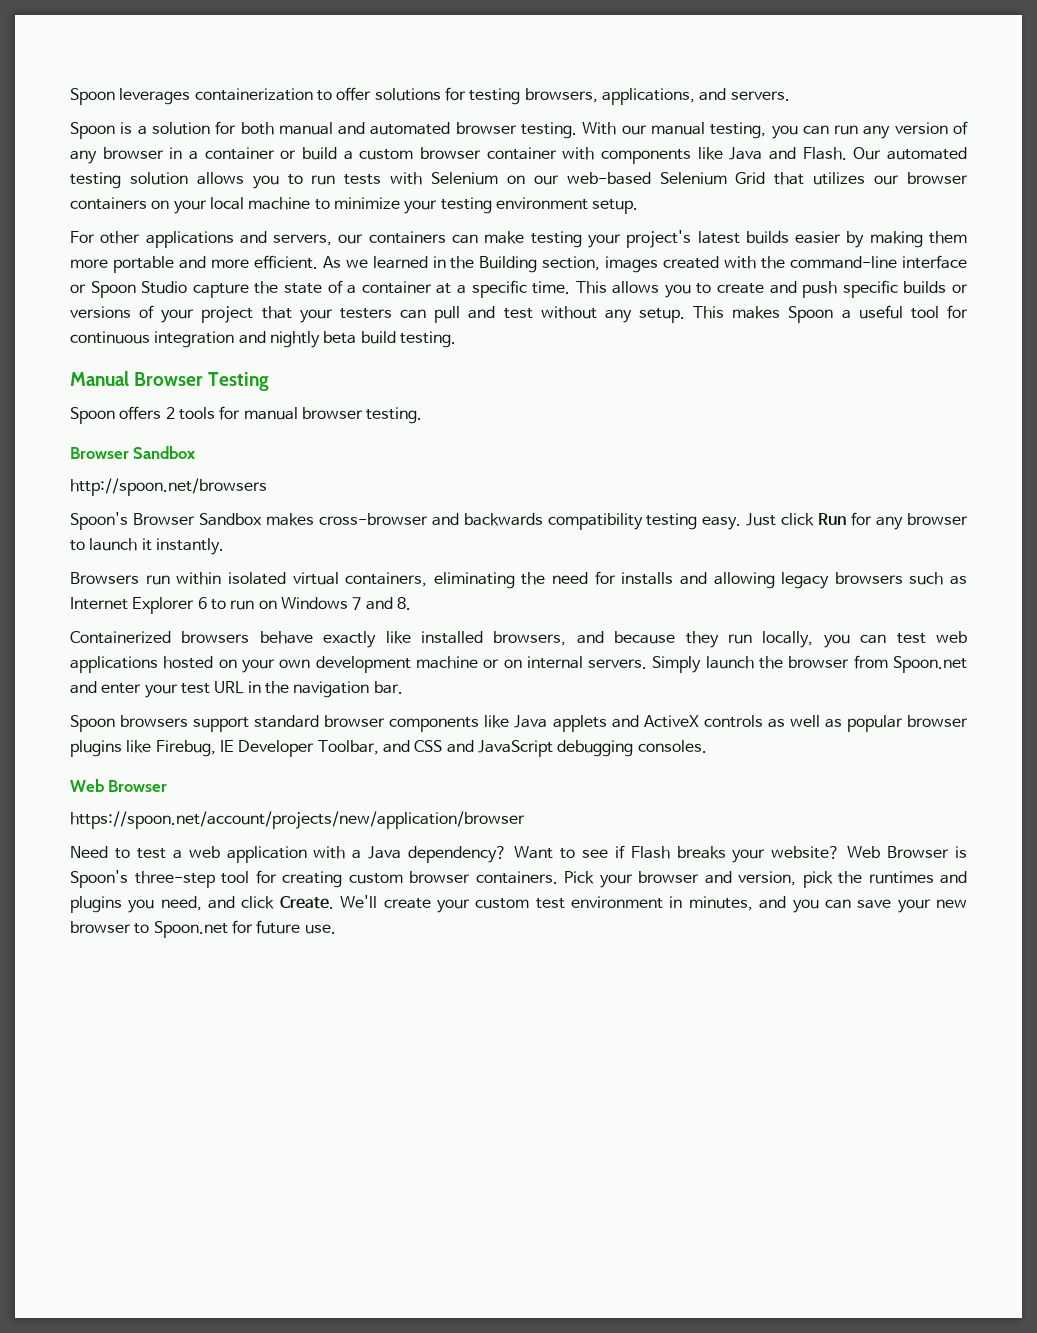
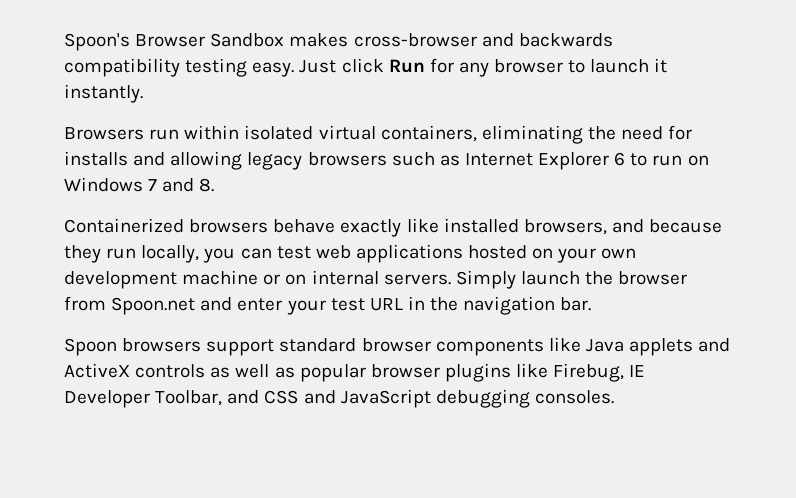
- Spoon leverages containerization to offer solutions for testing browsers, applications, and servers.
- Spoon is a solution for both manual and automated browser testing. With our manual testing, you can run any version of any browser in a container or build a custom browser container with components like Java and Flash. Our automated testing solution allows you to run tests with Selenium on our web-based Selenium Grid that utilizes our browser containers on your local machine to minimize your testing environment setup.
- For other applications and servers, our containers can make testing your project's latest builds easier by making them more portable and more efficient. As we learned in the Building section, images created with the command-line interface or Spoon Studio capture the state of a container at a specific time. This allows you to create and push specific builds or versions of your project that your testers can pull and test without any setup. This makes Spoon a useful tool for continuous integration and nightly beta build testing.
- Manual Browser Testing
- Spoon offers 2 tools for manual browser testing.
- Browser Sandbox
- http://spoon.net/browsers
  Spoon browsers support standard browser components like Java applets and ActiveX controls as well as popular browser plugins like Firebug, IE Developer Toolbar, and CSS and JavaScript debugging consoles.
- Web Browser
- https://spoon.net/account/projects/new/application/browser
- Need to test a web application with a Java dependency? Want to see if Flash breaks your website? Web Browser is Spoon's three-step tool for creating custom browser containers. Pick your browser and version, pick the runtimes and plugins you need, and click Create. We'll create your custom test environment in minutes, and you can save your new browser to Spoon.net for future use.

